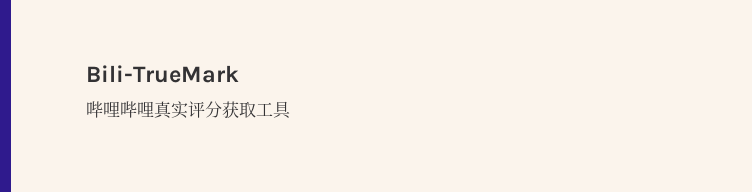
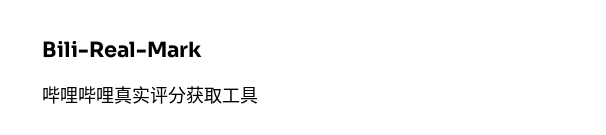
- Bili-TrueMark
+ Bili-Real-Mark

